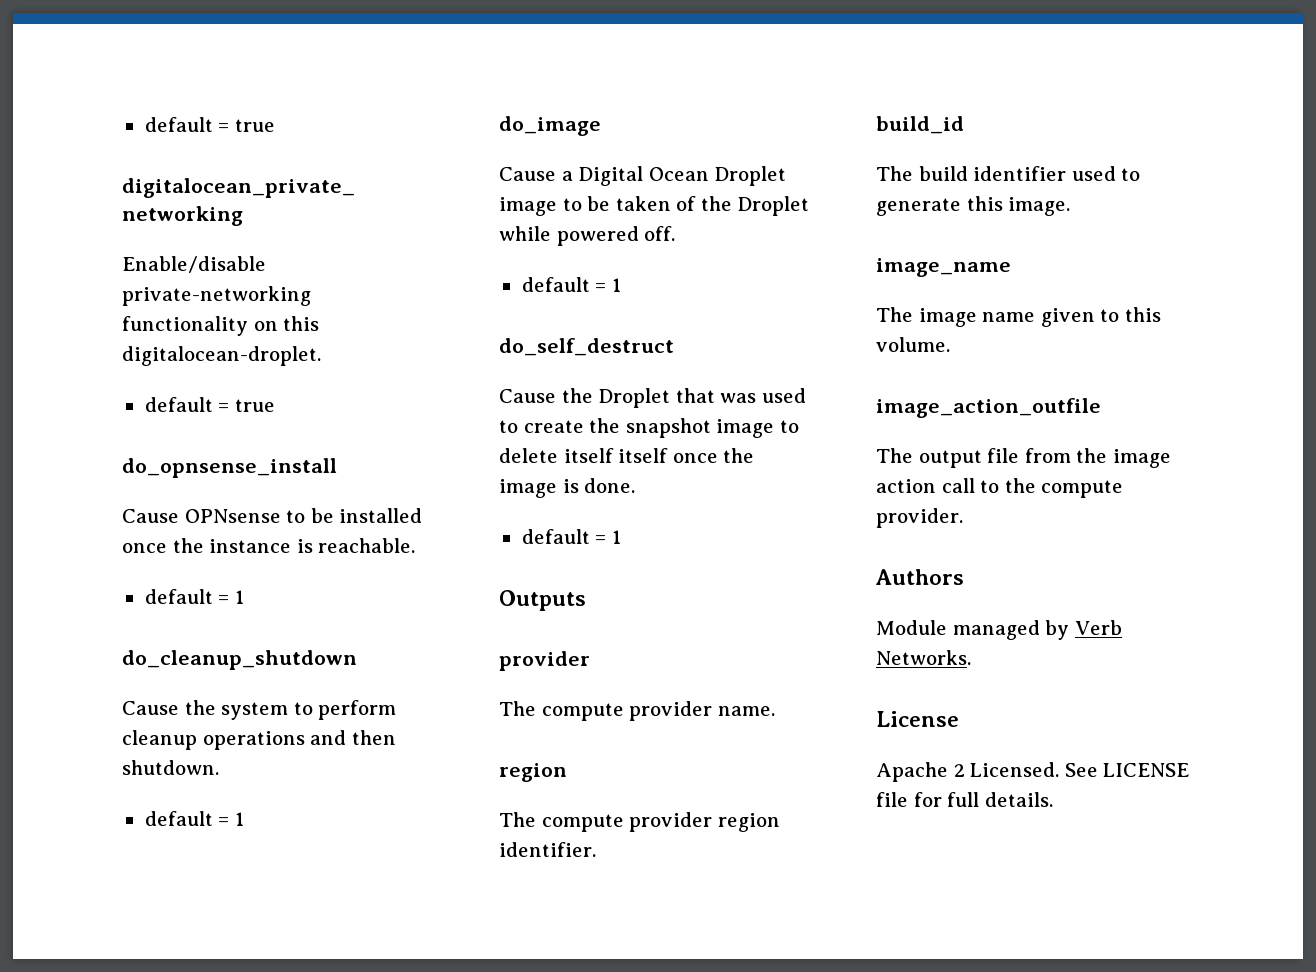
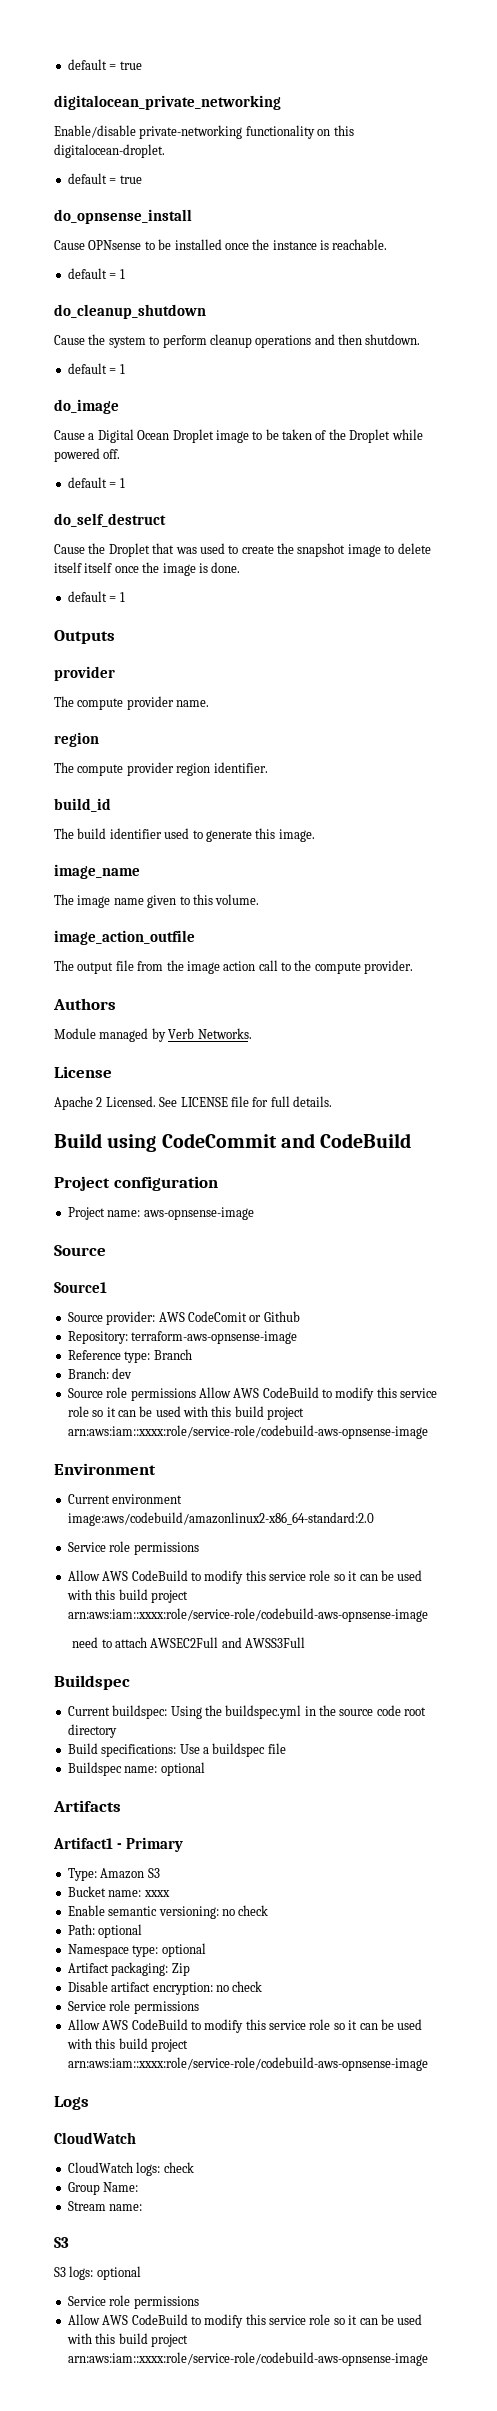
+ Build using CodeCommit and CodeBuild
+ Project configuration
+ Project name: aws-opnsense-image
+ Source
+ Source1
+ Source provider: AWS CodeComit or Github
+ Repository: terraform-aws-opnsense-image
+ Reference type: Branch
+ Branch: dev
+ Source role permissions Allow AWS CodeBuild to modify this service role so it can be used with this build project arn:aws:iam::xxxx:role/service-role/codebuild-aws-opnsense-image
+ Environment
+ Current environment image:aws/codebuild/amazonlinux2-x86_64-standard:2.0
+ Service role permissions
+ Allow AWS CodeBuild to modify this service role so it can be used with this build project arn:aws:iam::xxxx:role/service-role/codebuild-aws-opnsense-image
+ need to attach AWSEC2Full and AWSS3Full
+ Buildspec
+ Current buildspec: Using the buildspec.yml in the source code root directory
+ Build specifications: Use a buildspec file
+ Buildspec name: optional
+ Artifacts
+ Artifact1 - Primary
+ Type: Amazon S3
+ Bucket name: xxxx
+ Enable semantic versioning: no check
+ Path: optional
+ Namespace type: optional
+ Artifact packaging: Zip
+ Disable artifact encryption: no check
+ Service role permissions
+ Allow AWS CodeBuild to modify this service role so it can be used with this build project arn:aws:iam::xxxx:role/service-role/codebuild-aws-opnsense-image
+ Logs
+ CloudWatch
+ CloudWatch logs: check
+ Group Name:
+ Stream name:
+ S3
+ S3 logs: optional
+ Service role permissions
+ Allow AWS CodeBuild to modify this service role so it can be used with this build project arn:aws:iam::xxxx:role/service-role/codebuild-aws-opnsense-image

